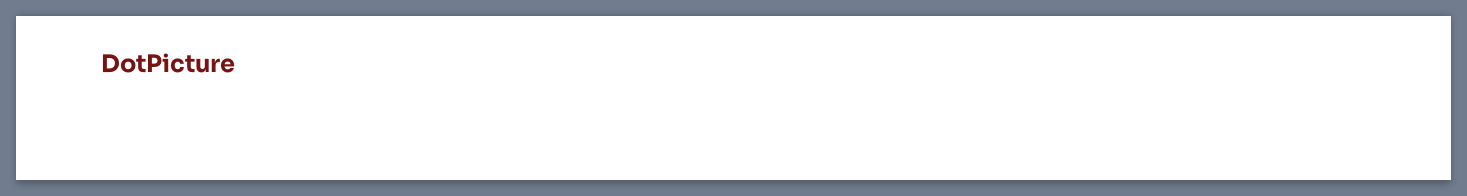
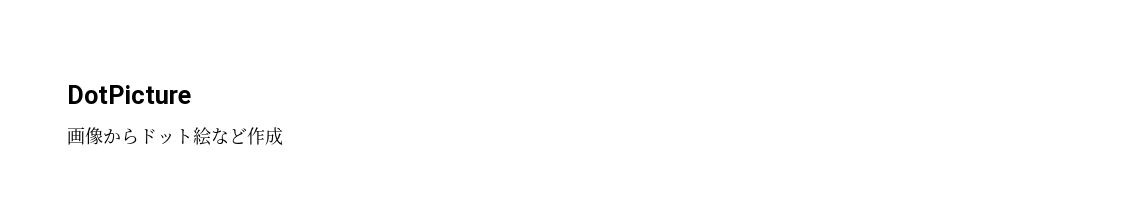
+ 画像からドット絵など作成

